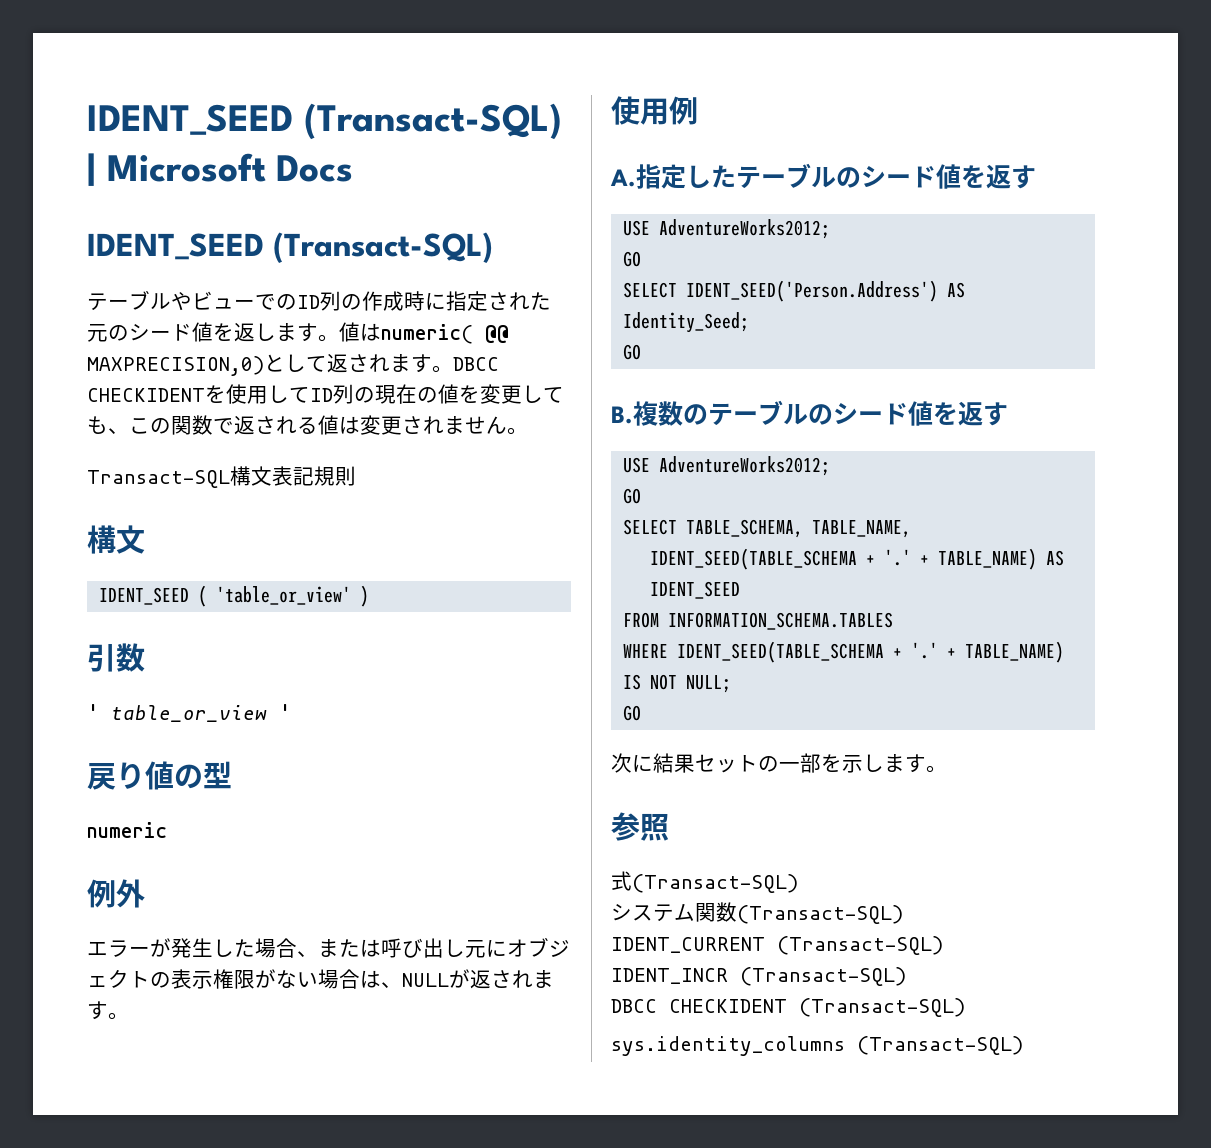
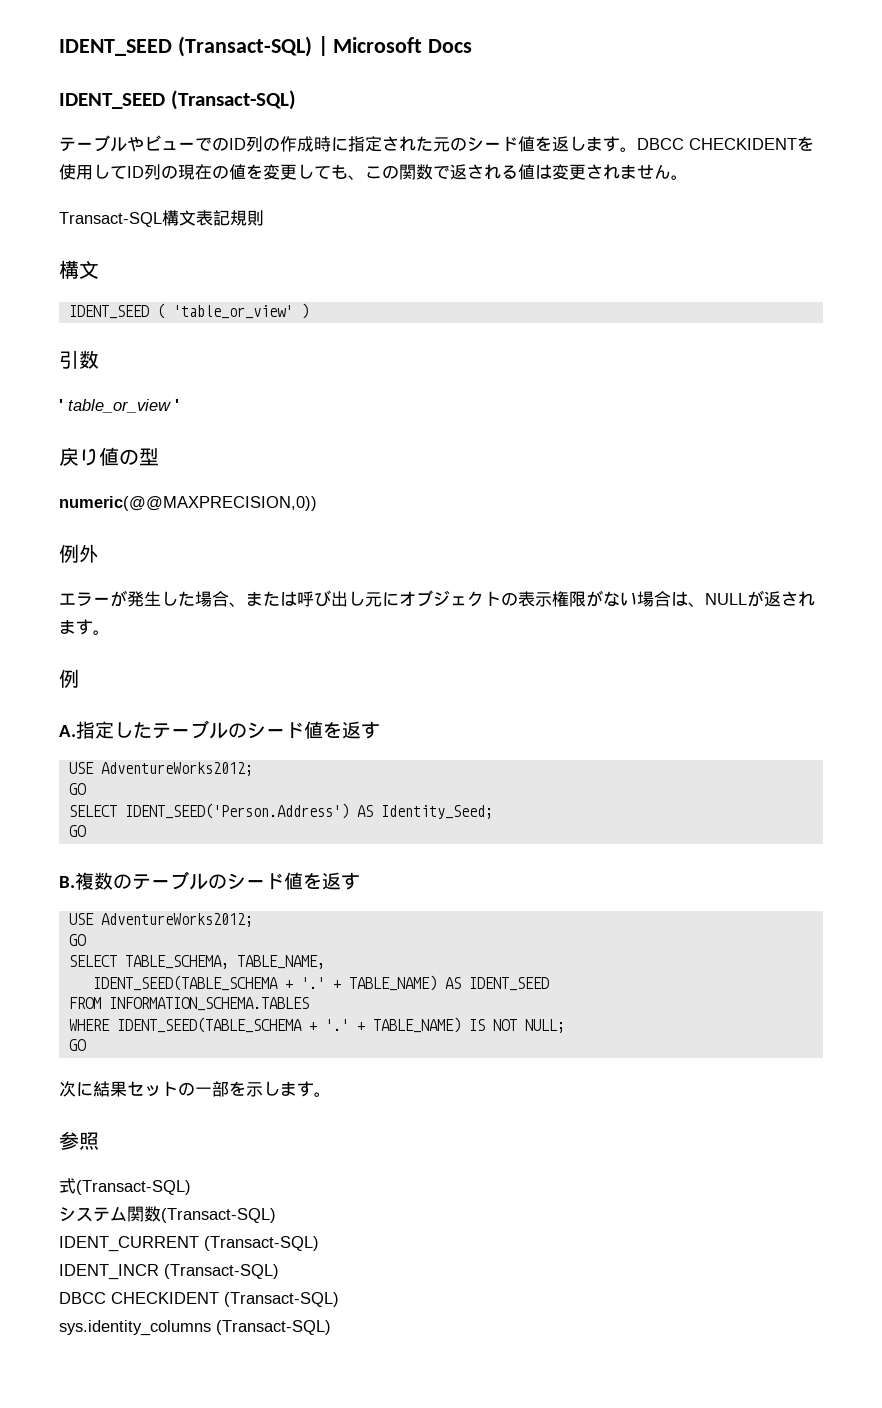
- 値はnumeric( @@ MAXPRECISION,0)として返されます。
- numeric
+ numeric(@@MAXPRECISION,0))
  エラーが発生した場合、または呼び出し元にオブジェクトの表示権限がない場合は、NULLが返されます。
- 使用例
+ 例

